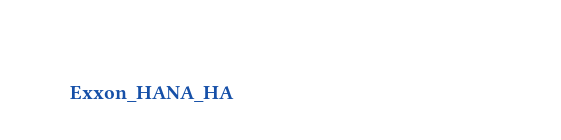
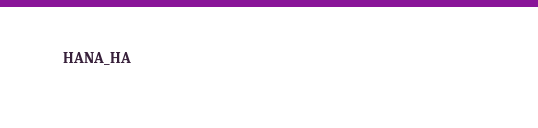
- Exxon_HANA_HA
+ HANA_HA

